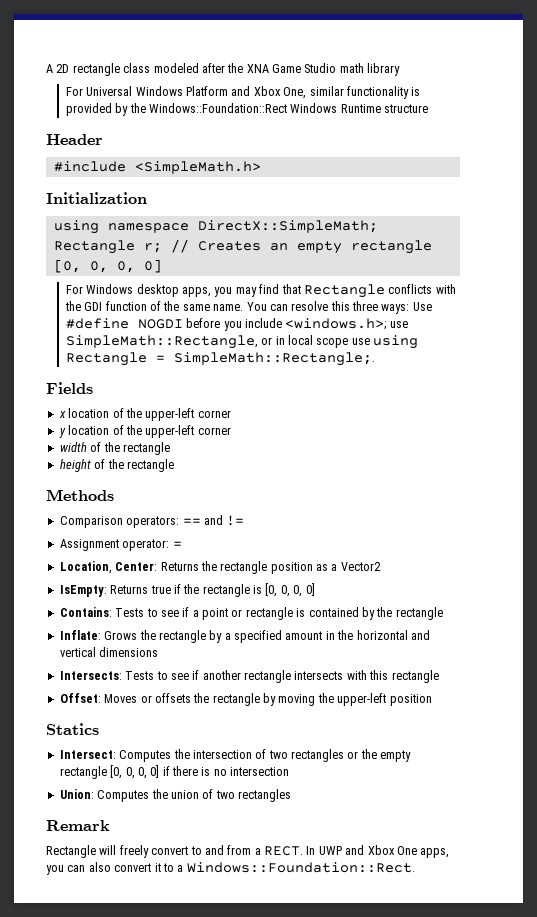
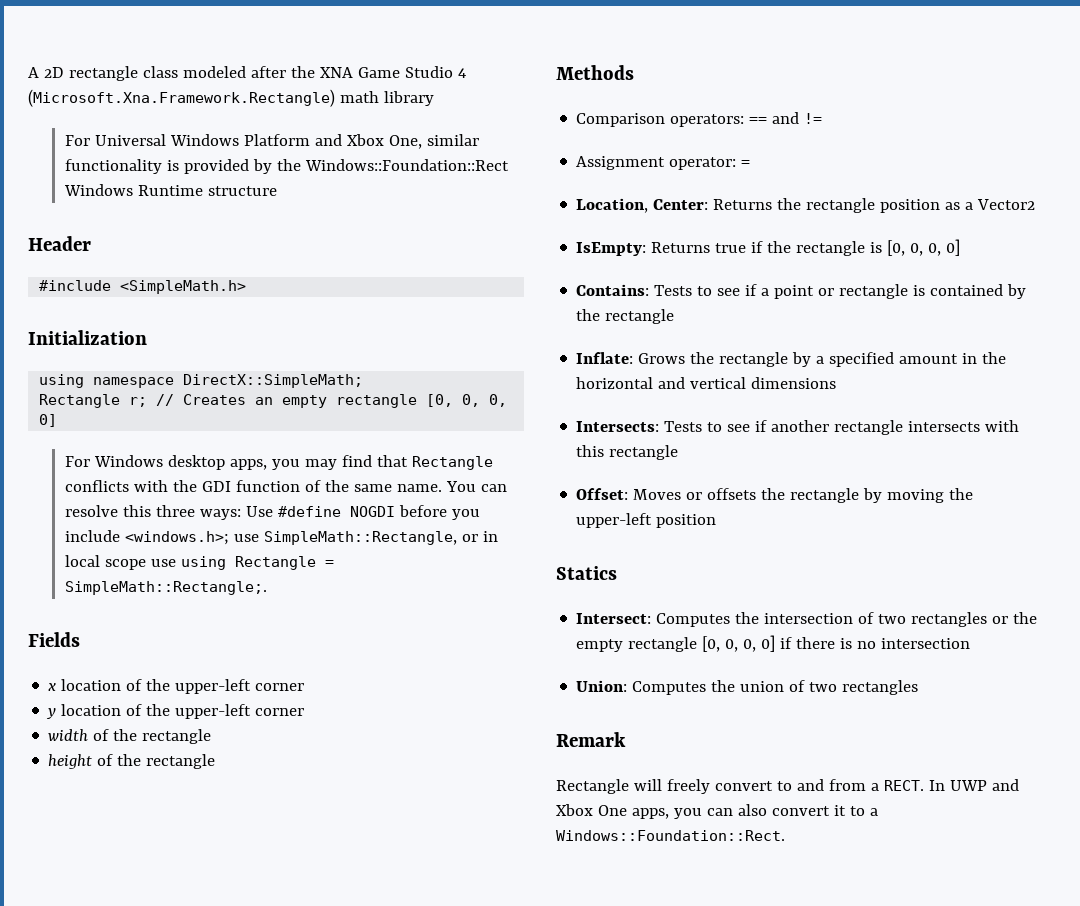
- A 2D rectangle class modeled after the XNA Game Studio math library
+ A 2D rectangle class modeled after the XNA Game Studio 4 (Microsoft.Xna.Framework.Rectangle) math library

